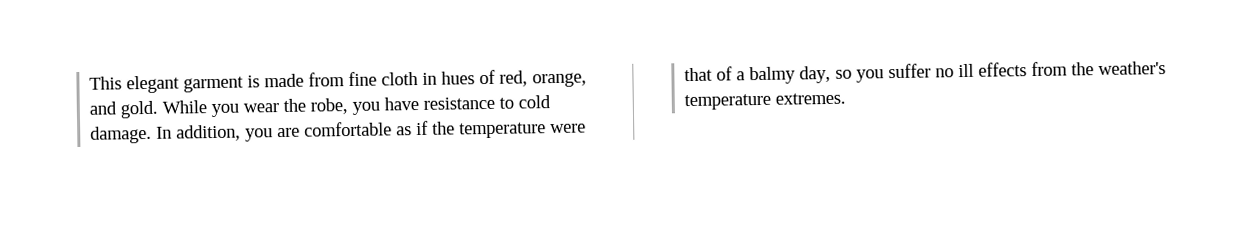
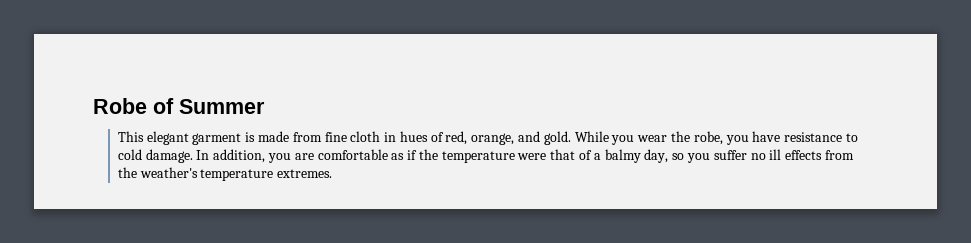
+ Robe of Summer

